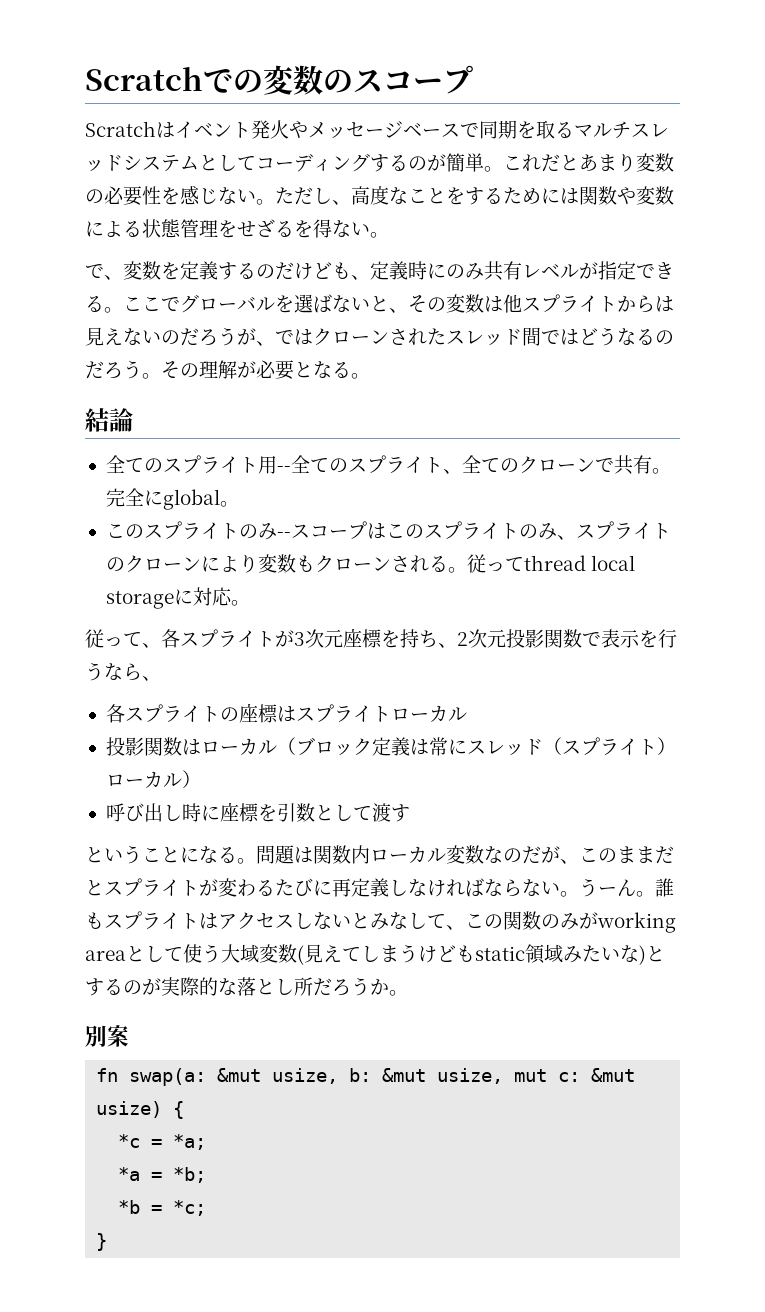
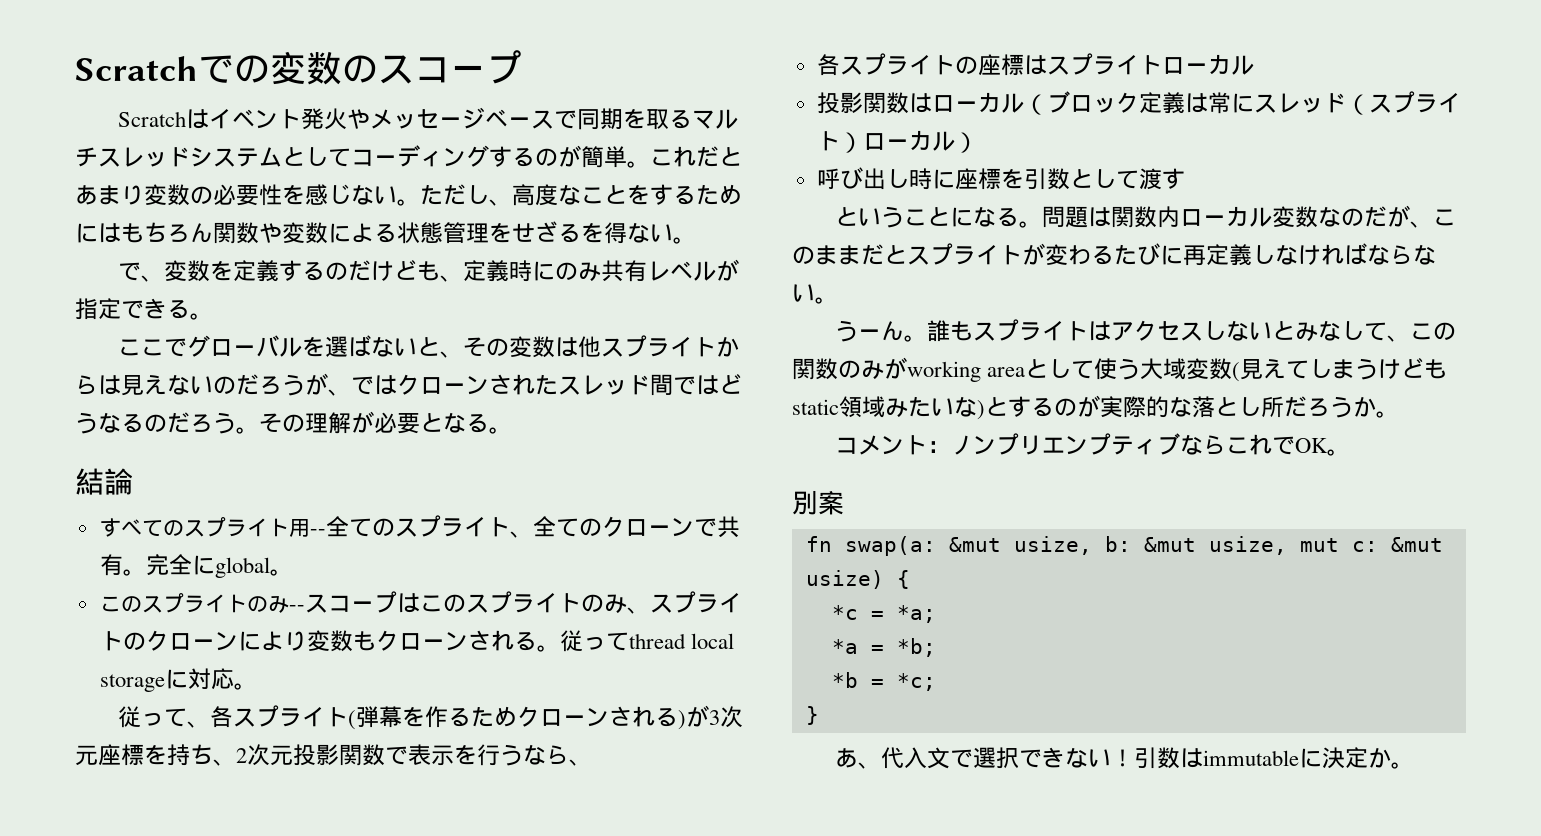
- ただし、高度なことをするためには関数や変数による状態管理をせざるを得ない。
+ ただし、高度なことをするためにはもちろん関数や変数による状態管理をせざるを得ない。
- で、変数を定義するのだけども、定義時にのみ共有レベルが指定できる。ここでグローバルを選ばないと、その変数は他スプライトからは見えないのだろうが、ではクローンされたスレッド間ではどうなるのだろう。
+ で、変数を定義するのだけども、定義時にのみ共有レベルが指定できる。
+ ここでグローバルを選ばないと、その変数は他スプライトからは見えないのだろうが、ではクローンされたスレッド間ではどうなるのだろう。
- 全てのスプライト用--全てのスプライト、全てのクローンで共有。
+ すべてのスプライト用--全てのスプライト、全てのクローンで共有。
- 従って、各スプライトが3次元座標を持ち、2次元投影関数で表示を行うなら、
+ 従って、各スプライト(弾幕を作るためクローンされる)が3次元座標を持ち、2次元投影関数で表示を行うなら、
- 問題は関数内ローカル変数なのだが、このままだとスプライトが変わるたびに再定義しなければならない。うーん。
+ 問題は関数内ローカル変数なのだが、このままだとスプライトが変わるたびに再定義しなければならない。
+ うーん。
+ コメント：ノンプリエンプティブならこれでOK。
+ あ、代入文で選択できない！引数はimmutableに決定か。

